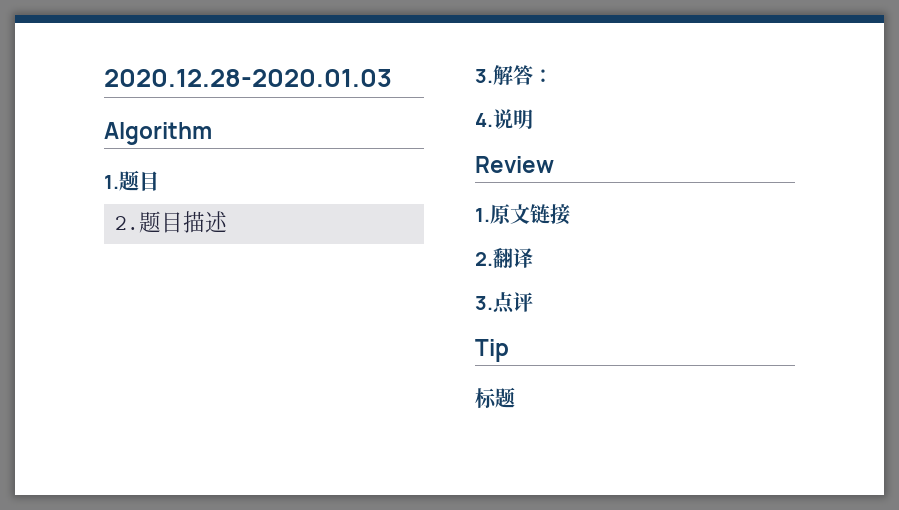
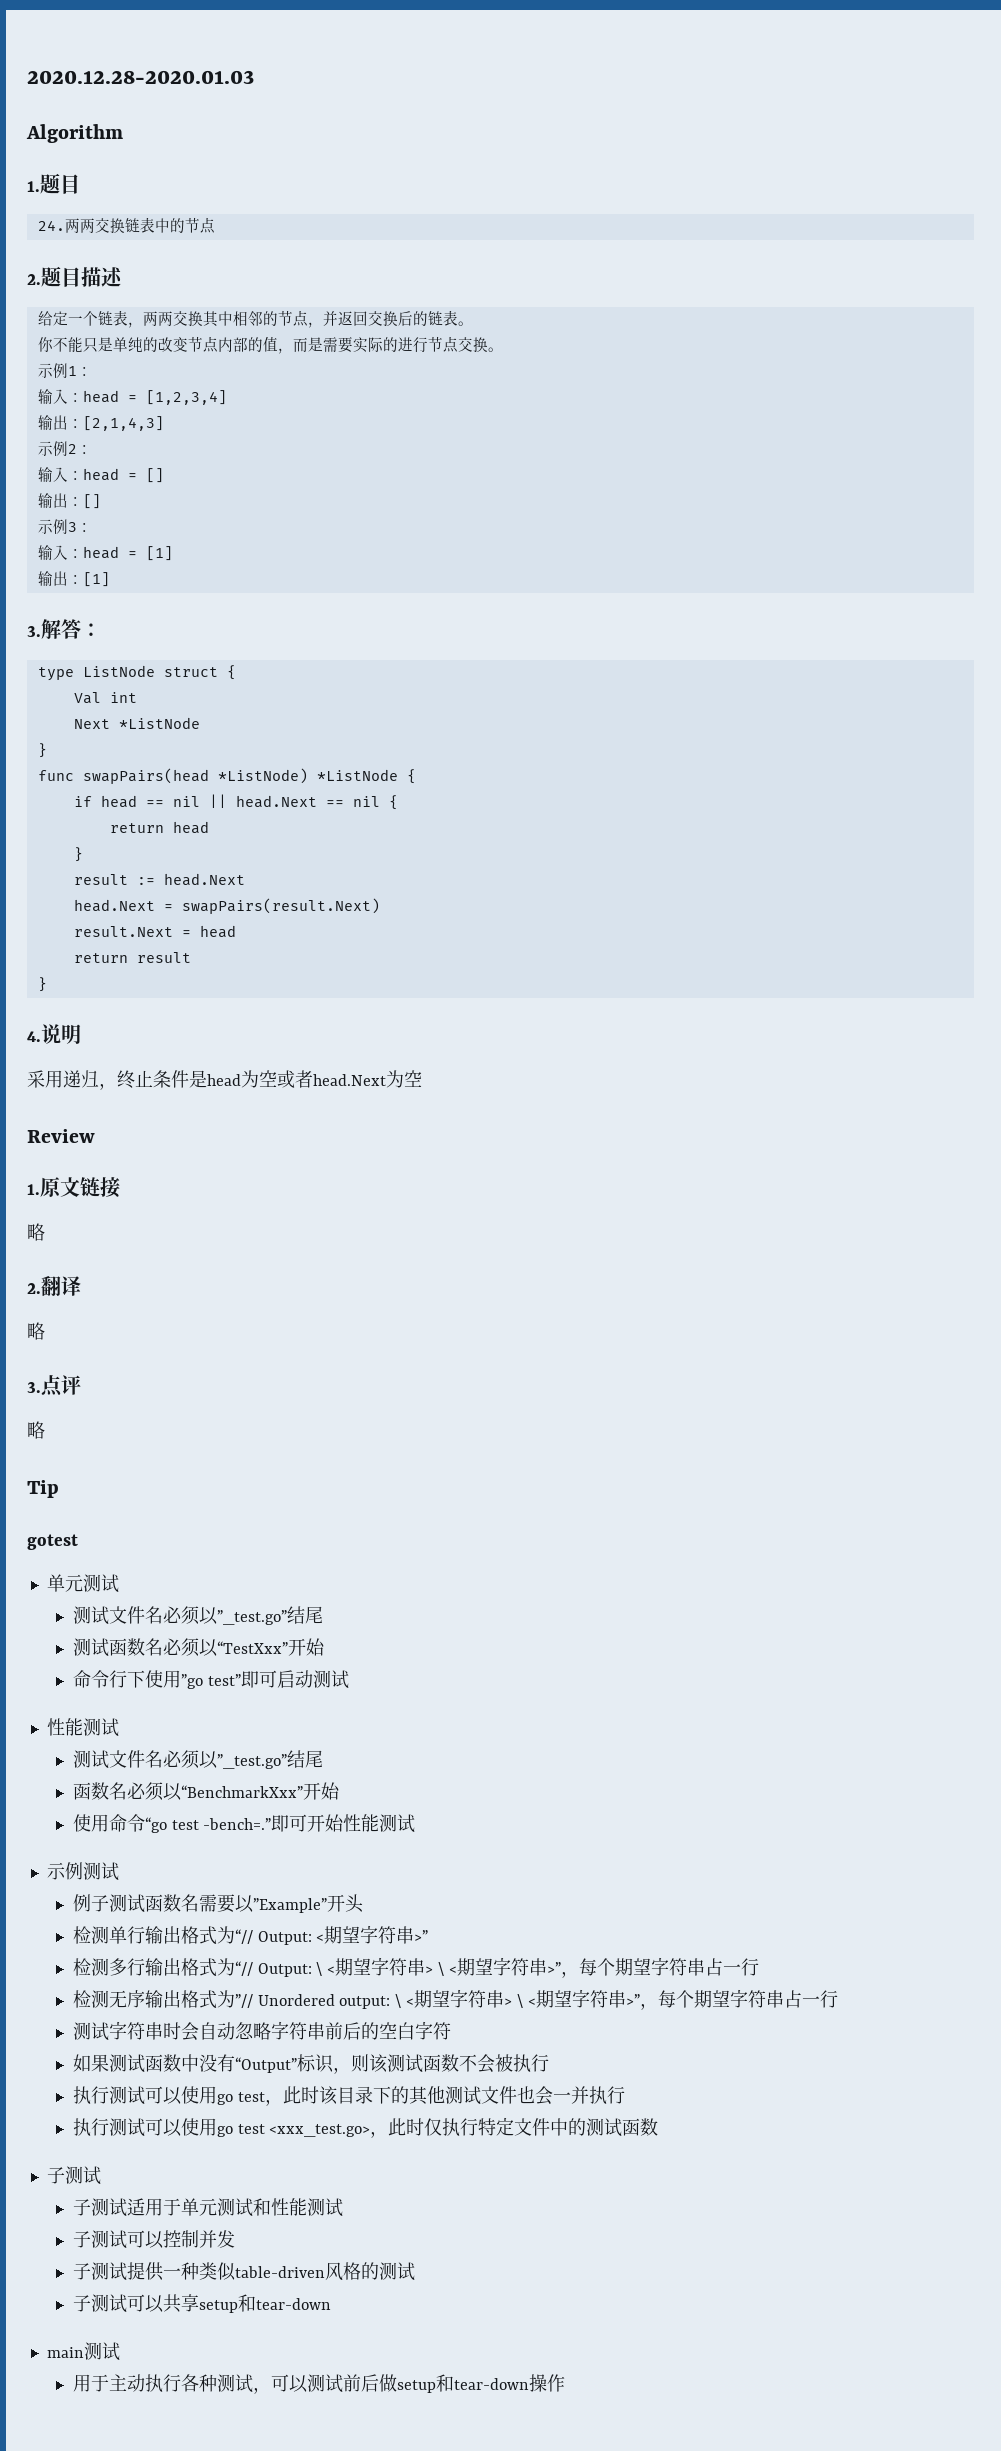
+ 24.两两交换链表中的节点
  2.题目描述
+ 给定一个链表，两两交换其中相邻的节点，并返回交换后的链表。
+ 你不能只是单纯的改变节点内部的值，而是需要实际的进行节点交换。
+ 示例1：
+ 输入：head = [1,2,3,4]
+ 输出：[2,1,4,3]
+ 示例2：
+ 输入：head = []
+ 输出：[]
+ 示例3：
+ 输入：head = [1]
+ 输出：[1]
  3.解答：
+ type ListNode struct {
+ Val int
+ Next *ListNode
+ }
+ func swapPairs(head *ListNode) *ListNode {
+ if head == nil || head.Next == nil {
+ return head
+ }
+ result := head.Next
+ head.Next = swapPairs(result.Next)
+ result.Next = head
+ return result
+ }
  4.说明
+ 采用递归，终止条件是head为空或者head.Next为空
  1.原文链接
+ 略
  2.翻译
+ 略
  3.点评
+ 略
- 标题
+ gotest
+ 单元测试
+ 测试文件名必须以”_test.go”结尾
+ 测试函数名必须以“TestXxx”开始
+ 命令行下使用”go test”即可启动测试
+ 性能测试
+ 测试文件名必须以”_test.go”结尾
+ 函数名必须以“BenchmarkXxx”开始
+ 使用命令“go test -bench=.”即可开始性能测试
+ 示例测试
+ 例子测试函数名需要以”Example”开头
+ 检测单行输出格式为“// Output: <期望字符串>”
+ 检测多行输出格式为“// Output: \ <期望字符串> \ <期望字符串>”，每个期望字符串占一行
+ 检测无序输出格式为”// Unordered output: \ <期望字符串> \ <期望字符串>”，每个期望字符串占一行
+ 测试字符串时会自动忽略字符串前后的空白字符
+ 如果测试函数中没有“Output”标识，则该测试函数不会被执行
+ 执行测试可以使用go test，此时该目录下的其他测试文件也会一并执行
+ 执行测试可以使用go test <xxx_test.go>，此时仅执行特定文件中的测试函数
+ 子测试
+ 子测试适用于单元测试和性能测试
+ 子测试可以控制并发
+ 子测试提供一种类似table-driven风格的测试
+ 子测试可以共享setup和tear-down
+ main测试
+ 用于主动执行各种测试，可以测试前后做setup和tear-down操作

